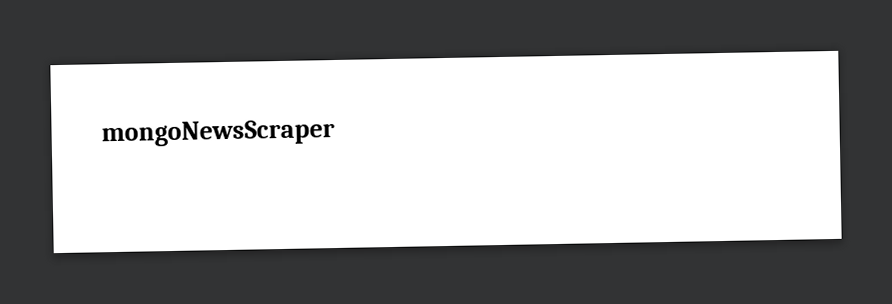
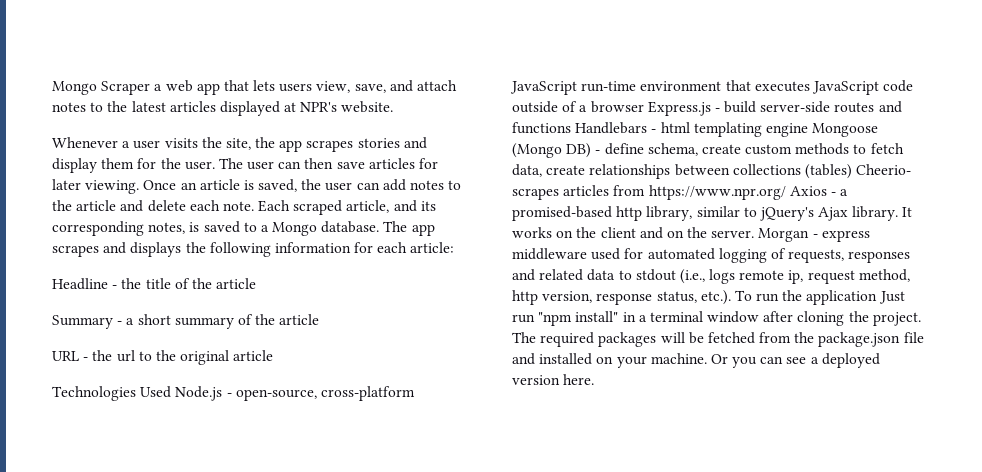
- mongoNewsScraper
+ Mongo Scraper a web app that lets users view, save, and attach notes to the latest articles displayed at NPR's website.
+ Whenever a user visits the site, the app scrapes stories and display them for the user. The user can then save articles for later viewing. Once an article is saved, the user can add notes to the article and delete each note. Each scraped article, and its corresponding notes, is saved to a Mongo database. The app scrapes and displays the following information for each article:
+ Headline - the title of the article
+ Summary - a short summary of the article
+ URL - the url to the original article
+ Technologies Used Node.js - open-source, cross-platform JavaScript run-time environment that executes JavaScript code outside of a browser Express.js - build server-side routes and functions Handlebars - html templating engine Mongoose (Mongo DB) - define schema, create custom methods to fetch data, create relationships between collections (tables) Cheerio- scrapes articles from https://www.npr.org/ Axios - a promised-based http library, similar to jQuery's Ajax library. It works on the client and on the server. Morgan - express middleware used for automated logging of requests, responses and related data to stdout (i.e., logs remote ip, request method, http version, response status, etc.). To run the application Just run "npm install" in a terminal window after cloning the project. The required packages will be fetched from the package.json file and installed on your machine. Or you can see a deployed version here.

